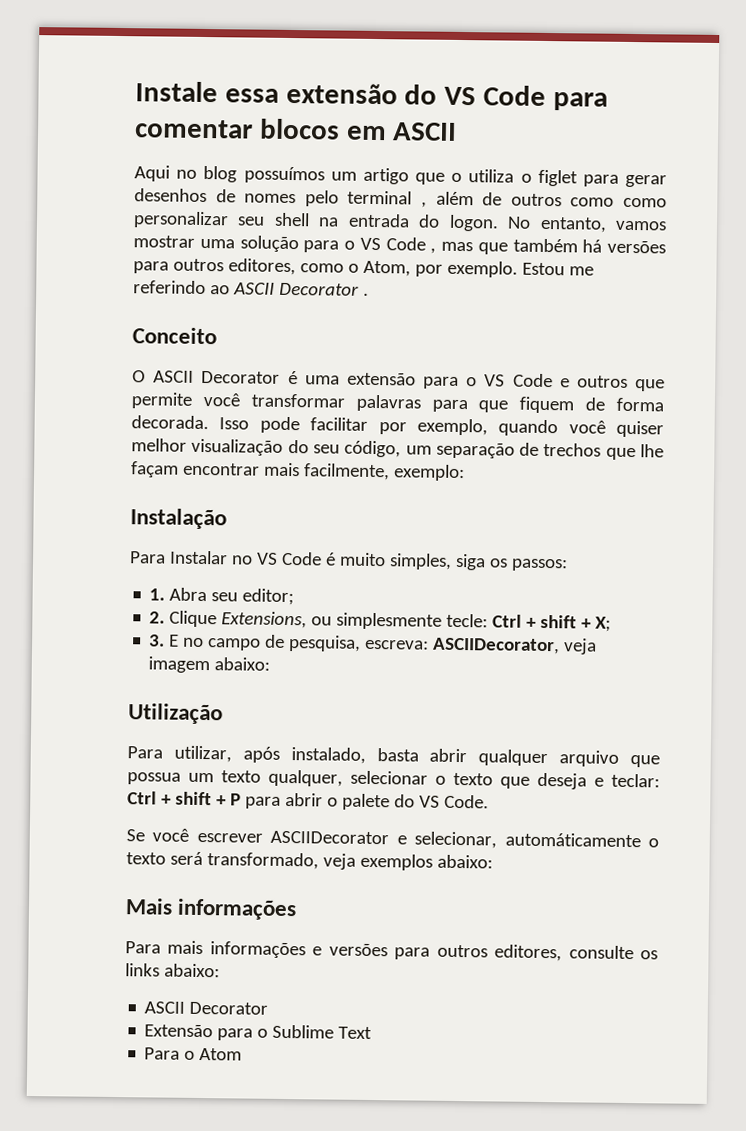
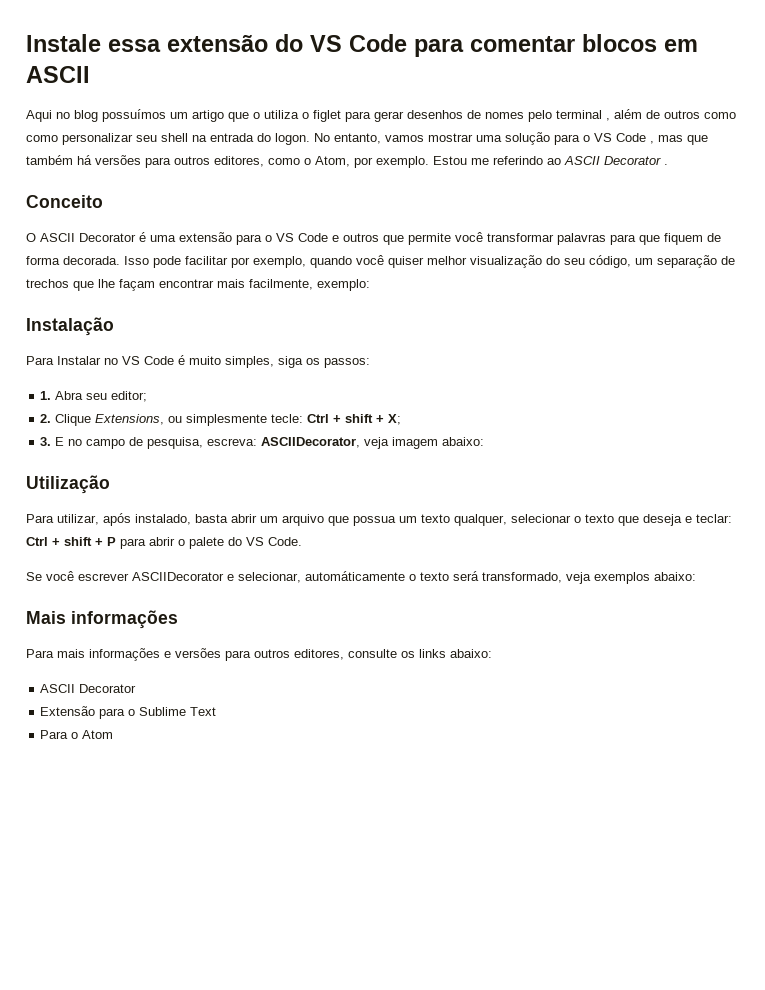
- Para utilizar, após instalado, basta abrir qualquer arquivo que possua um texto qualquer, selecionar o texto que deseja e teclar: Ctrl + shift + P para abrir o palete do VS Code.
+ Para utilizar, após instalado, basta abrir um arquivo que possua um texto qualquer, selecionar o texto que deseja e teclar: Ctrl + shift + P para abrir o palete do VS Code.

